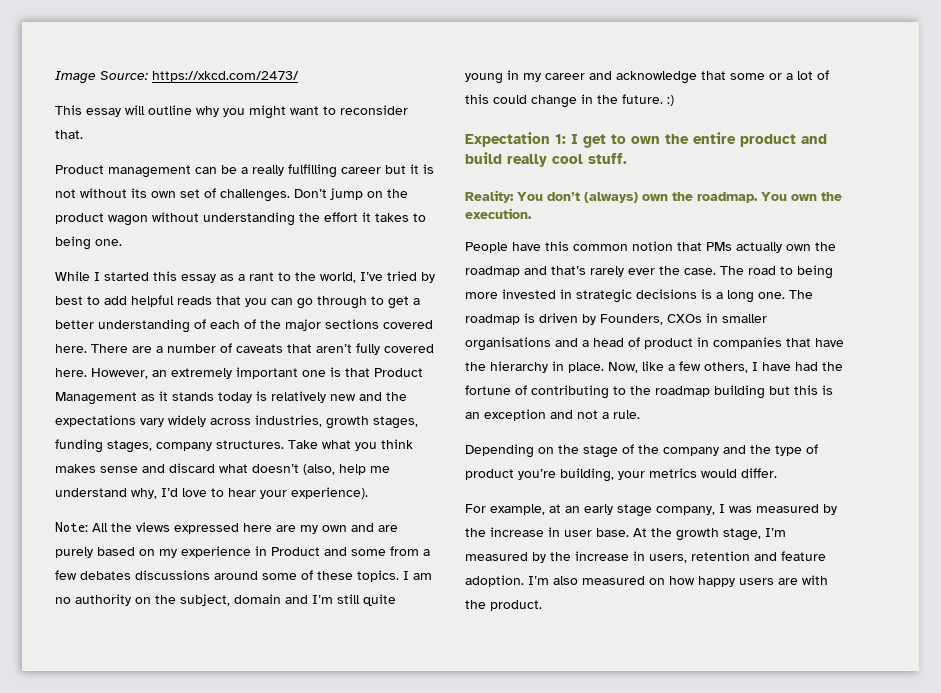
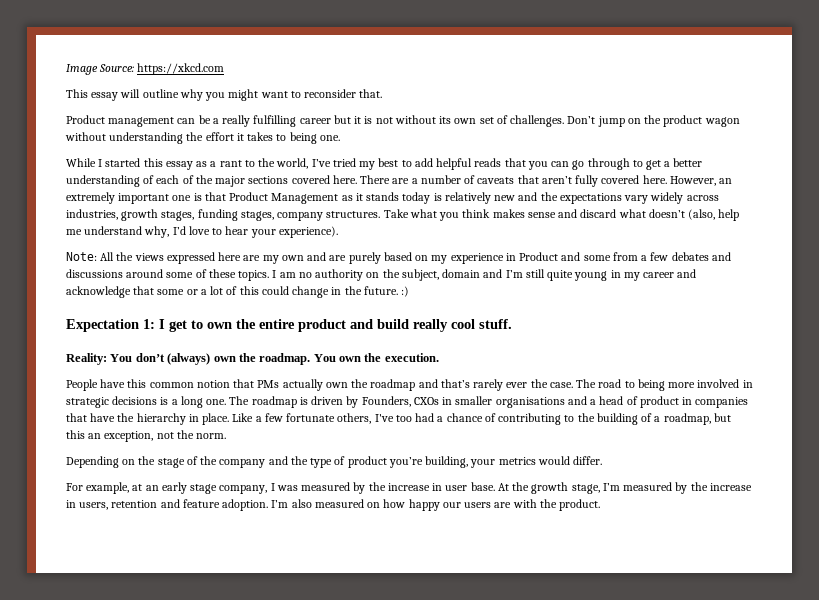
- Image Source: https://xkcd.com/2473/
+ Image Source: https://xkcd.com
- While I started this essay as a rant to the world, I’ve tried by best to add helpful reads that you can go through to get a better understanding of each of the major sections covered here.
+ While I started this essay as a rant to the world, I’ve tried my best to add helpful reads that you can go through to get a better understanding of each of the major sections covered here.
- Note: All the views expressed here are my own and are purely based on my experience in Product and some from a few debates discussions around some of these topics.
+ Note: All the views expressed here are my own and are purely based on my experience in Product and some from a few debates and discussions around some of these topics.
- The road to being more invested in strategic decisions is a long one.
+ The road to being more involved in strategic decisions is a long one.
- Now, like a few others, I have had the fortune of contributing to the roadmap building but this is an exception and not a rule.
+ Like a few fortunate others, I've too had a chance of contributing to the building of a roadmap, but this an exception, not the norm.
- I’m also measured on how happy users are with the product.
+ I’m also measured on how happy our users are with the product.

